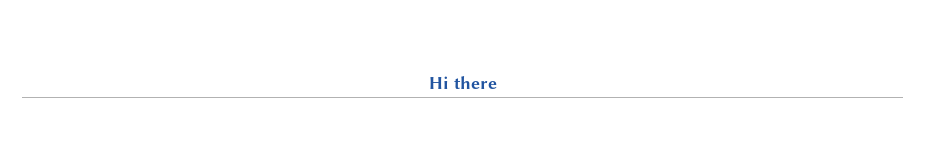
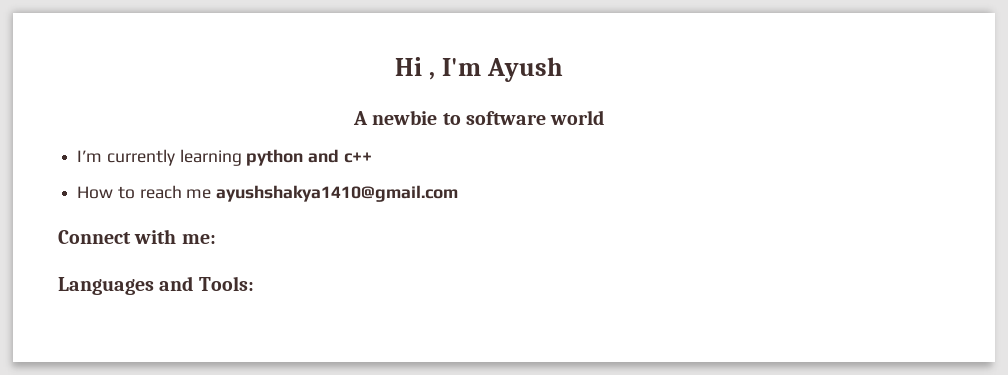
- Hi there
+ Hi , I'm Ayush
+ A newbie to software world
+ I’m currently learning python and c++
+ How to reach me ayushshakya1410@gmail.com
+ Connect with me:
+ Languages and Tools:

